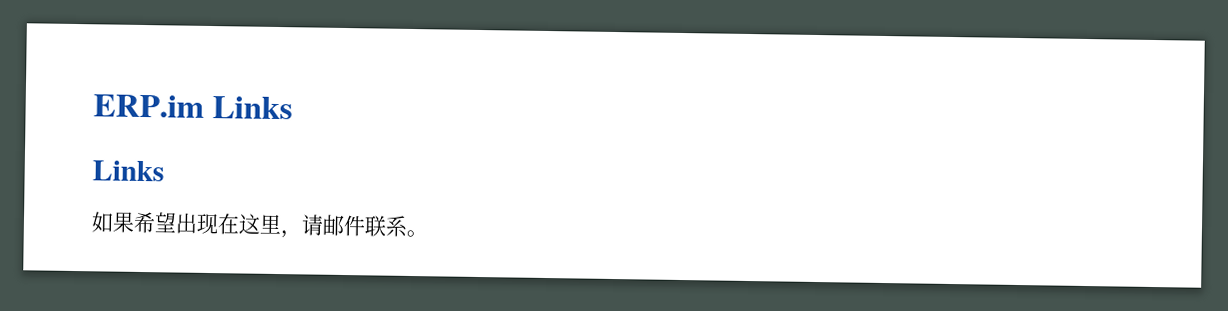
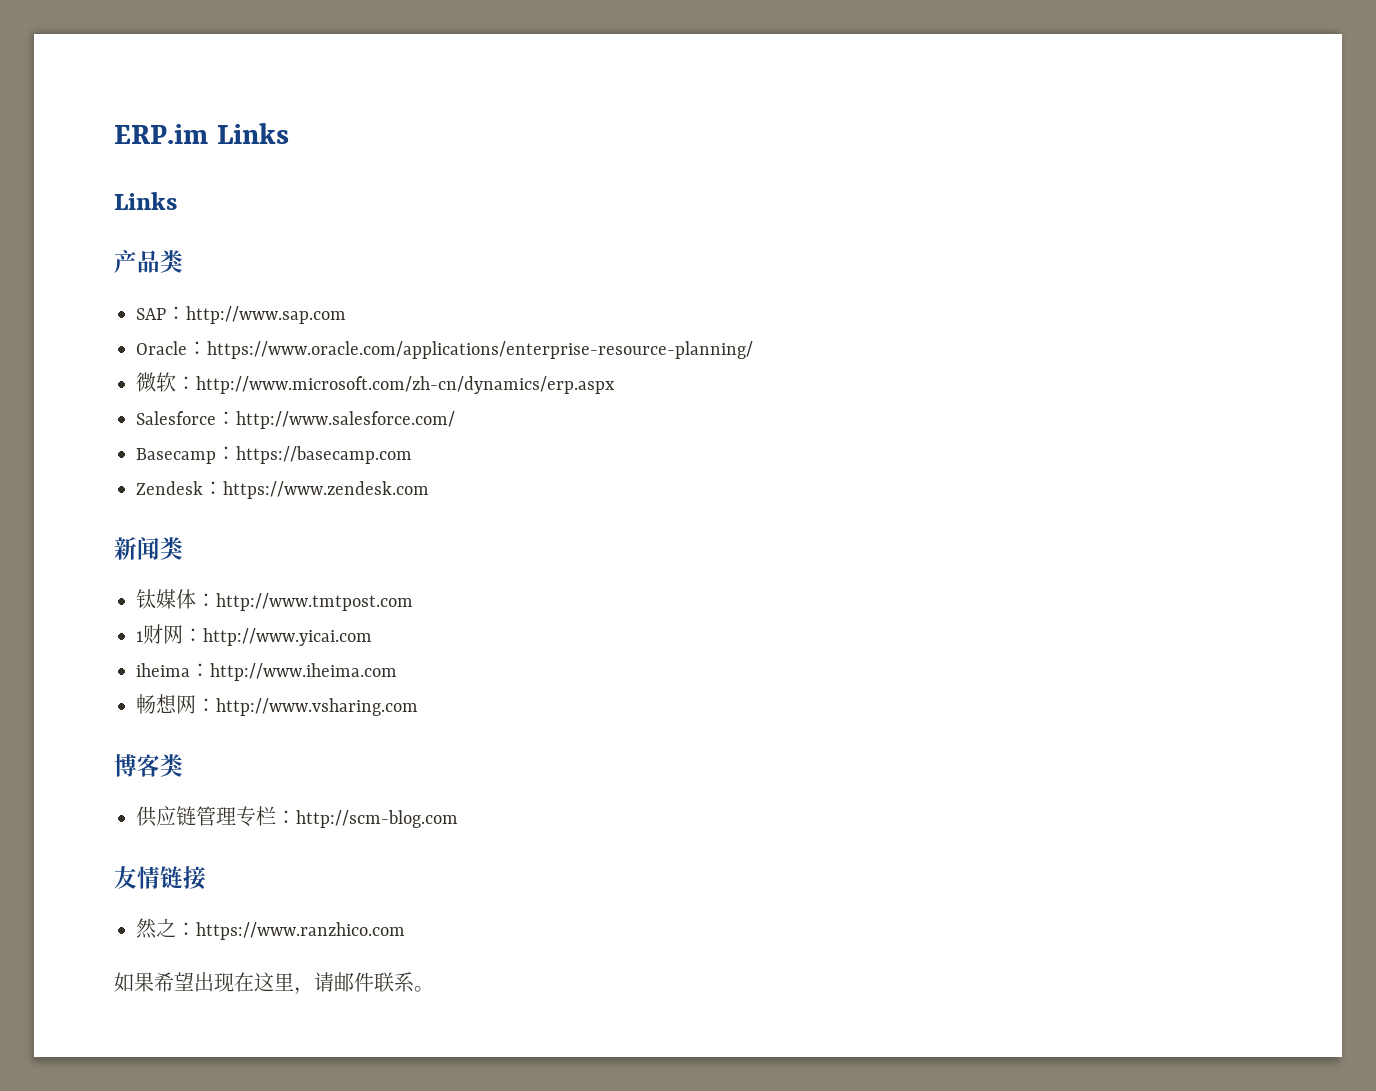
+ 产品类
+ SAP：http://www.sap.com
+ Oracle：https://www.oracle.com/applications/enterprise-resource-planning/
+ 微软：http://www.microsoft.com/zh-cn/dynamics/erp.aspx
+ Salesforce：http://www.salesforce.com/
+ Basecamp：https://basecamp.com
+ Zendesk：https://www.zendesk.com
+ 新闻类
+ 钛媒体：http://www.tmtpost.com
+ 1财网：http://www.yicai.com
+ iheima：http://www.iheima.com
+ 畅想网：http://www.vsharing.com
+ 博客类
+ 供应链管理专栏：http://scm-blog.com
+ 友情链接
+ 然之：https://www.ranzhico.com

